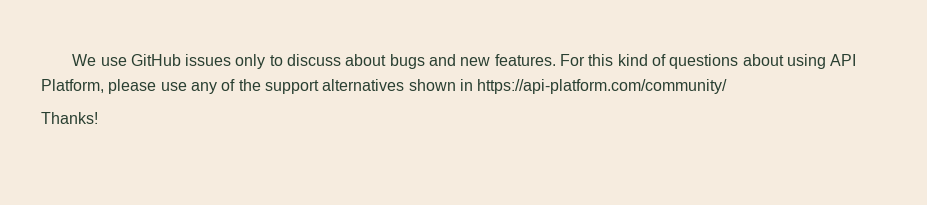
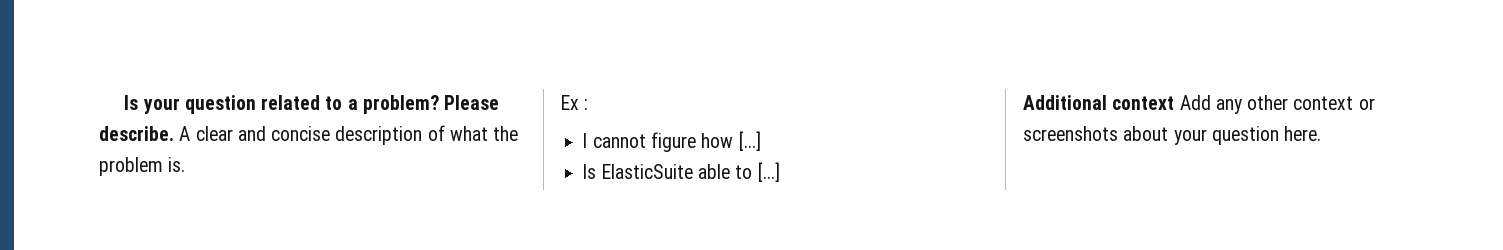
- We use GitHub issues only to discuss about bugs and new features. For this kind of questions about using API Platform, please use any of the support alternatives shown in https://api-platform.com/community/
- Thanks!
+ Is your question related to a problem? Please describe. A clear and concise description of what the problem is.
+ Ex :
+ I cannot figure how [...]
+ Is ElasticSuite able to [...]
+ Additional context Add any other context or screenshots about your question here.

